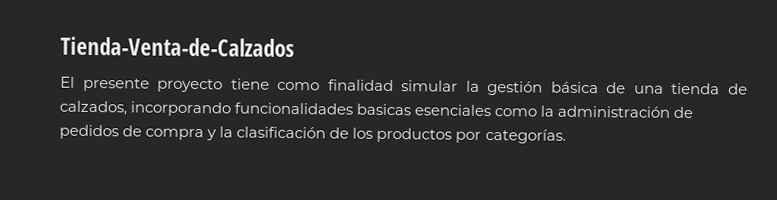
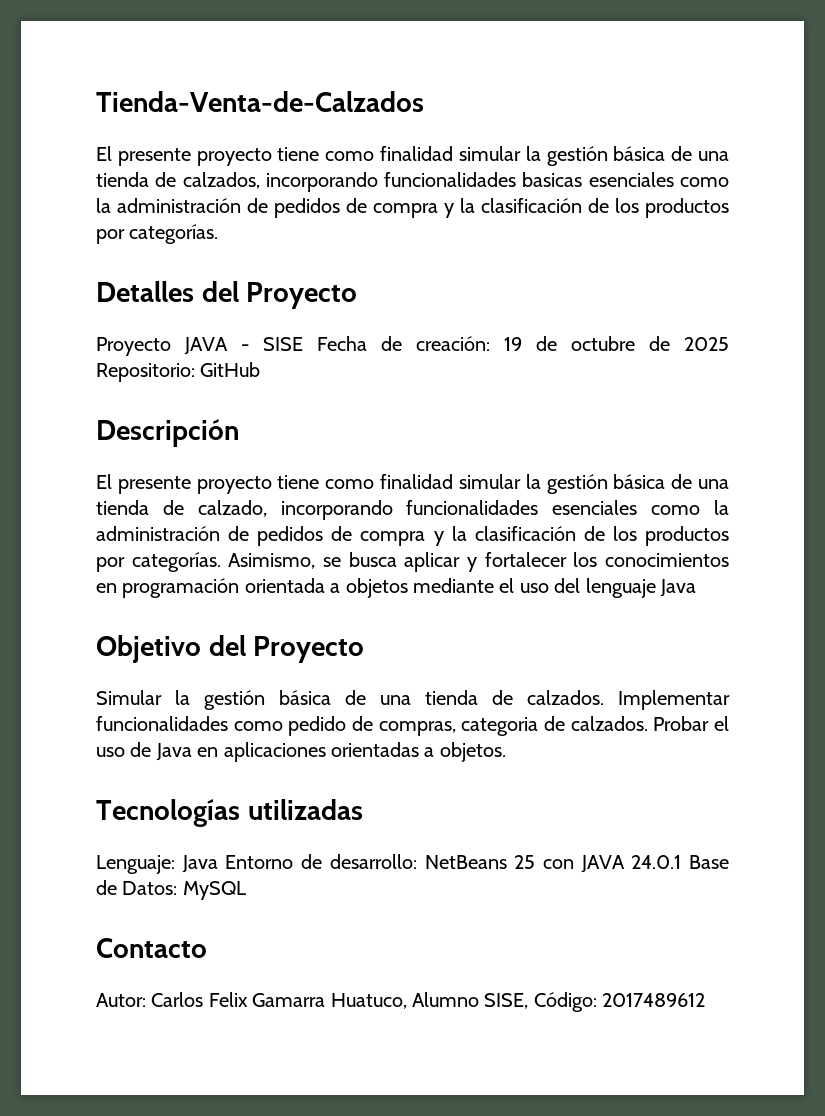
+ Detalles del Proyecto
+ Proyecto JAVA - SISE Fecha de creación: 19 de octubre de 2025 Repositorio: GitHub
+ Descripción
+ El presente proyecto tiene como finalidad simular la gestión básica de una tienda de calzado, incorporando funcionalidades esenciales como la administración de pedidos de compra y la clasificación de los productos por categorías. Asimismo, se busca aplicar y fortalecer los conocimientos en programación orientada a objetos mediante el uso del lenguaje Java
+ Objetivo del Proyecto
+ Simular la gestión básica de una tienda de calzados. Implementar funcionalidades como pedido de compras, categoria de calzados. Probar el uso de Java en aplicaciones orientadas a objetos.
+ Tecnologías utilizadas
+ Lenguaje: Java Entorno de desarrollo: NetBeans 25 con JAVA 24.0.1 Base de Datos: MySQL
+ Contacto
+ Autor: Carlos Felix Gamarra Huatuco, Alumno SISE, Código: 2017489612

